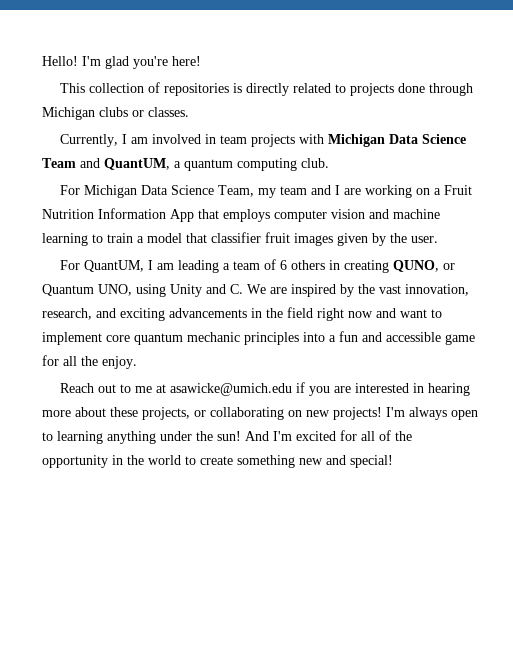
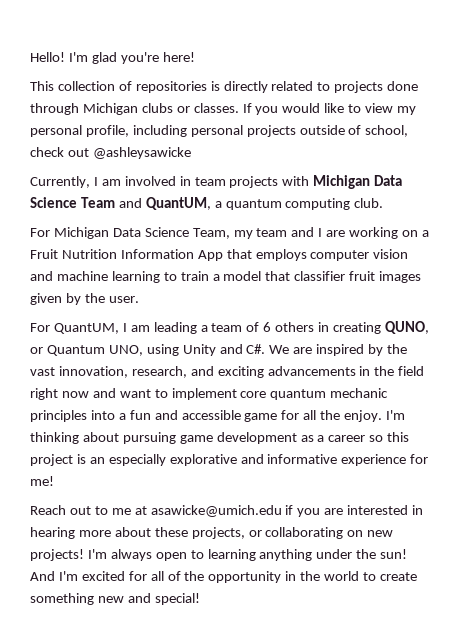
+ If you would like to view my personal profile, including personal projects outside of school, check out @ashleysawicke
- For QuantUM, I am leading a team of 6 others in creating QUNO, or Quantum UNO, using Unity and C. We are inspired by the vast innovation, research, and exciting advancements in the field right now and want to implement core quantum mechanic principles into a fun and accessible game for all the enjoy.
+ For QuantUM, I am leading a team of 6 others in creating QUNO, or Quantum UNO, using Unity and C#. We are inspired by the vast innovation, research, and exciting advancements in the field right now and want to implement core quantum mechanic principles into a fun and accessible game for all the enjoy. I'm thinking about pursuing game development as a career so this project is an especially explorative and informative experience for me!

